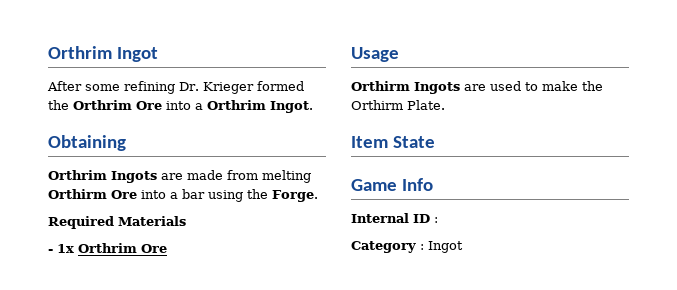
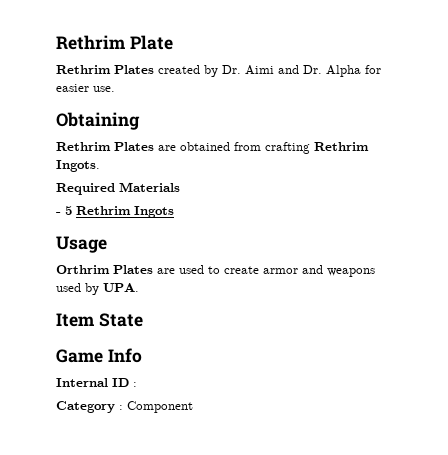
- Orthrim Ingot
- After some refining Dr. Krieger formed the Orthrim Ore into a Orthrim Ingot.
+ Rethrim Plate
+ Rethrim Plates created by Dr. Aimi and Dr. Alpha for easier use.
  Obtaining
- Orthrim Ingots are made from melting Orthirm Ore into a bar using the Forge.
+ Rethrim Plates are obtained from crafting Rethrim Ingots.
- - 1x Orthrim Ore
+ - 5 Rethrim Ingots
- Orthirm Ingots are used to make the Orthirm Plate.
+ Orthrim Plates are used to create armor and weapons used by UPA.
- Category : Ingot
+ Category : Component

